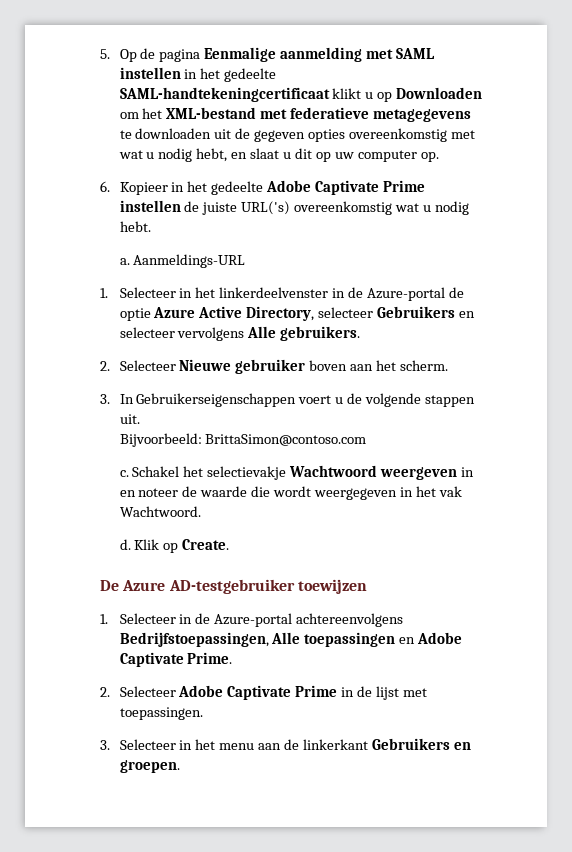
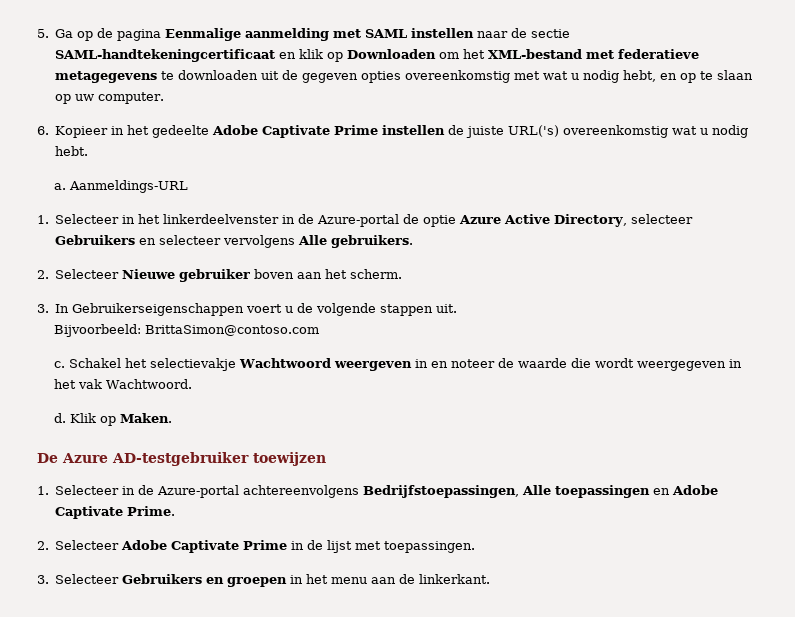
- 5. Op de pagina Eenmalige aanmelding met SAML instellen in het gedeelte SAML-handtekeningcertificaat klikt u op Downloaden om het XML-bestand met federatieve metagegevens te downloaden uit de gegeven opties overeenkomstig met wat u nodig hebt, en slaat u dit op uw computer op.
+ 5. Ga op de pagina Eenmalige aanmelding met SAML instellen naar de sectie SAML-handtekeningcertificaat en klik op Downloaden om het XML-bestand met federatieve metagegevens te downloaden uit de gegeven opties overeenkomstig met wat u nodig hebt, en op te slaan op uw computer.
- Klik op Create.
+ Klik op Maken.
- 3. Selecteer in het menu aan de linkerkant Gebruikers en groepen.
+ 3. Selecteer Gebruikers en groepen in het menu aan de linkerkant.

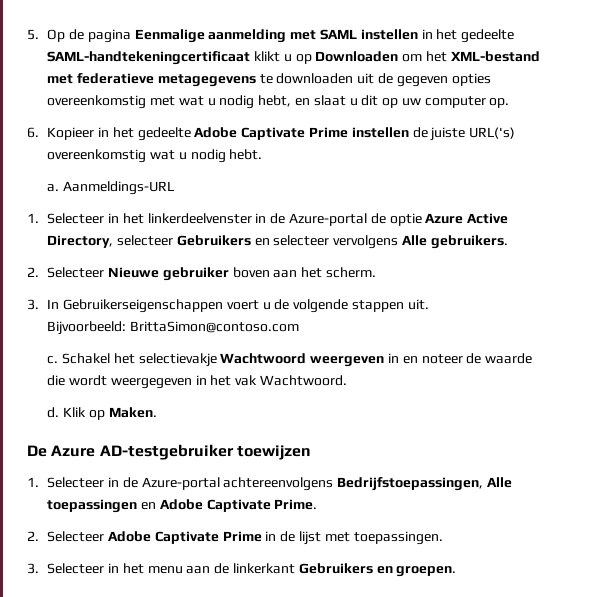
- 5. Ga op de pagina Eenmalige aanmelding met SAML instellen naar de sectie SAML-handtekeningcertificaat en klik op Downloaden om het XML-bestand met federatieve metagegevens te downloaden uit de gegeven opties overeenkomstig met wat u nodig hebt, en op te slaan op uw computer.
+ 5. Op de pagina Eenmalige aanmelding met SAML instellen in het gedeelte SAML-handtekeningcertificaat klikt u op Downloaden om het XML-bestand met federatieve metagegevens te downloaden uit de gegeven opties overeenkomstig met wat u nodig hebt, en slaat u dit op uw computer op.
- 3. Selecteer Gebruikers en groepen in het menu aan de linkerkant.
+ 3. Selecteer in het menu aan de linkerkant Gebruikers en groepen.

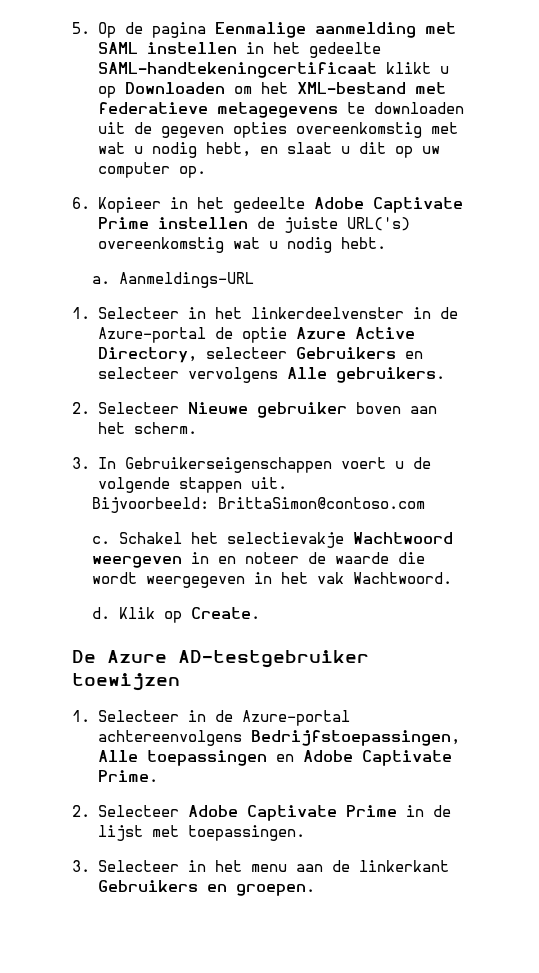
- Klik op Maken.
+ Klik op Create.

